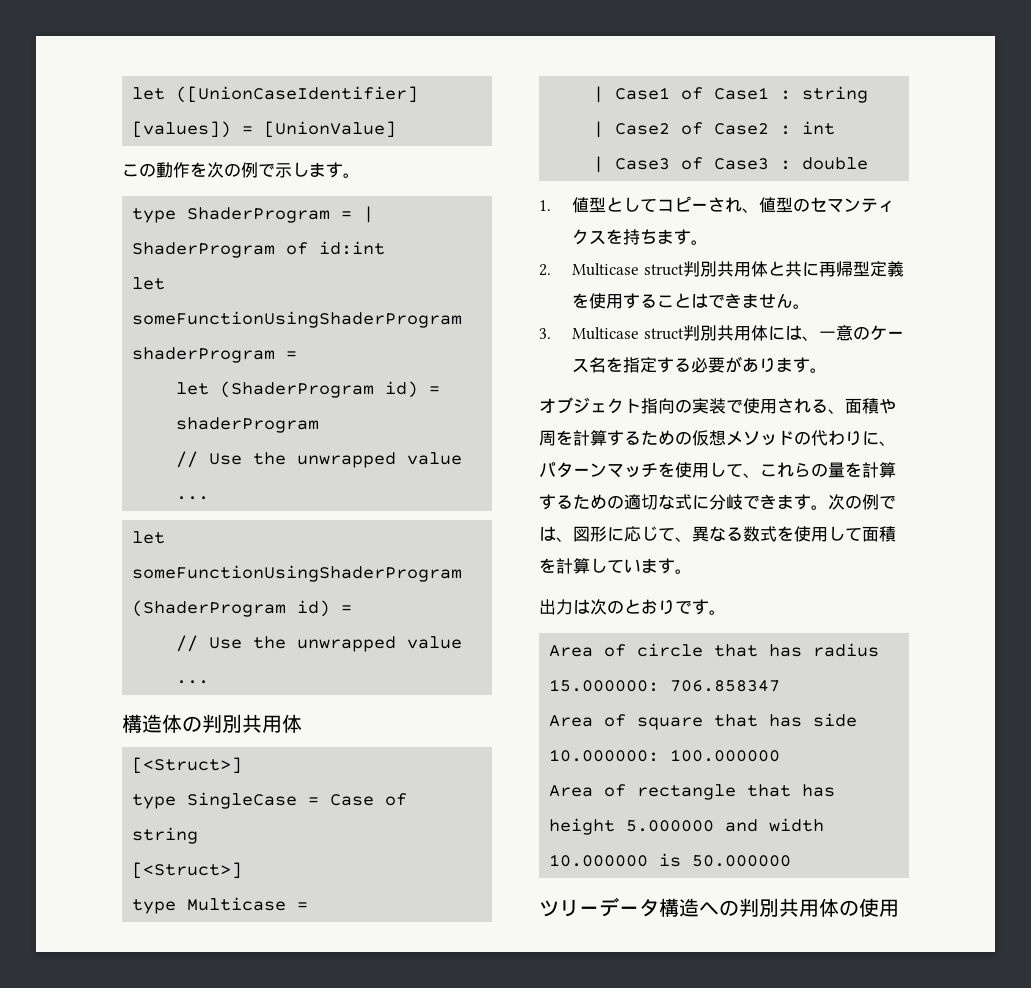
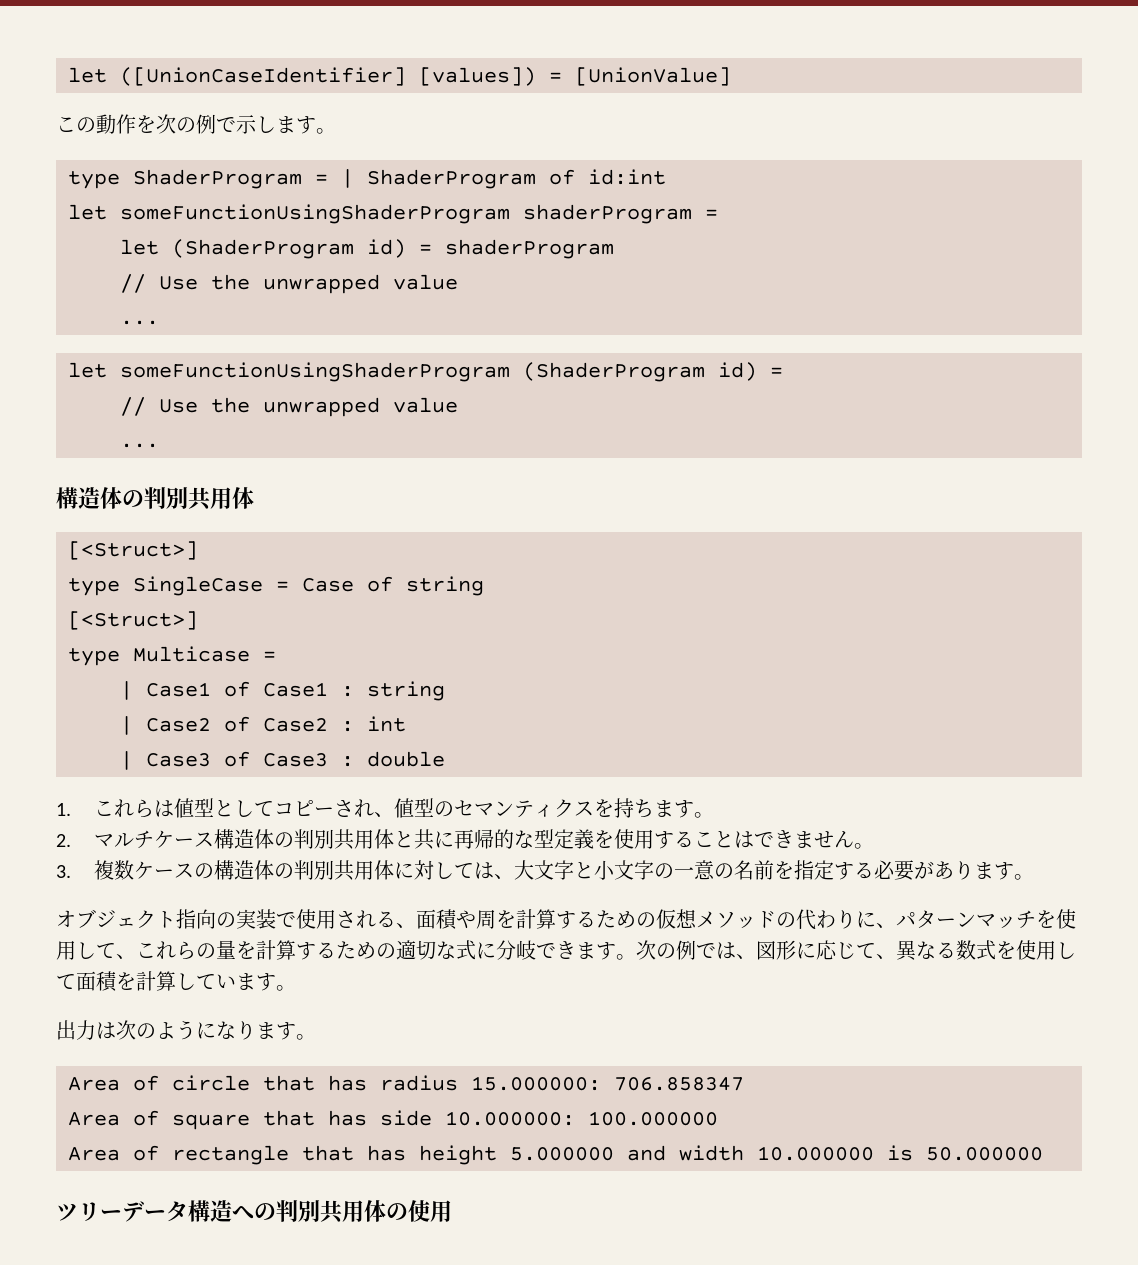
- 1.値型としてコピーされ、値型のセマンティクスを持ちます。
+ 1.これらは値型としてコピーされ、値型のセマンティクスを持ちます。
- 2. Multicase struct判別共用体と共に再帰型定義を使用することはできません。
+ 2.マルチケース構造体の判別共用体と共に再帰的な型定義を使用することはできません。
- 3. Multicase struct判別共用体には、一意のケース名を指定する必要があります。
+ 3.複数ケースの構造体の判別共用体に対しては、大文字と小文字の一意の名前を指定する必要があります。
- 出力は次のとおりです。
+ 出力は次のようになります。

